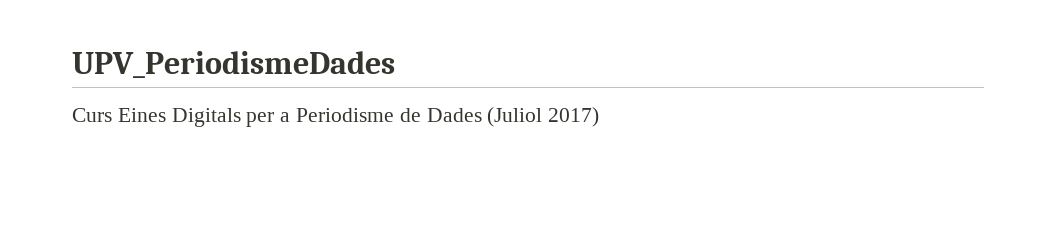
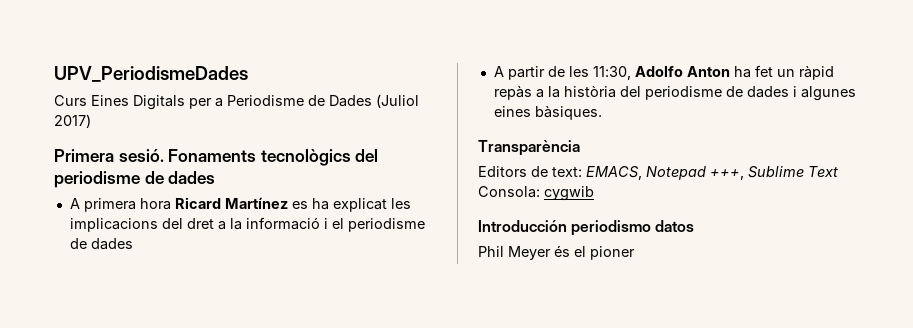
+ Primera sesió. Fonaments tecnològics del periodisme de dades
+ A primera hora Ricard Martínez es ha explicat les implicacions del dret a la informació i el periodisme de dades
+ A partir de les 11:30, Adolfo Anton ha fet un ràpid repàs a la història del periodisme de dades i algunes eines bàsiques.
+ Transparència
+ Editors de text: EMACS, Notepad +++, Sublime Text Consola: cygwib
+ Introducción periodismo datos
+ Phil Meyer és el pioner

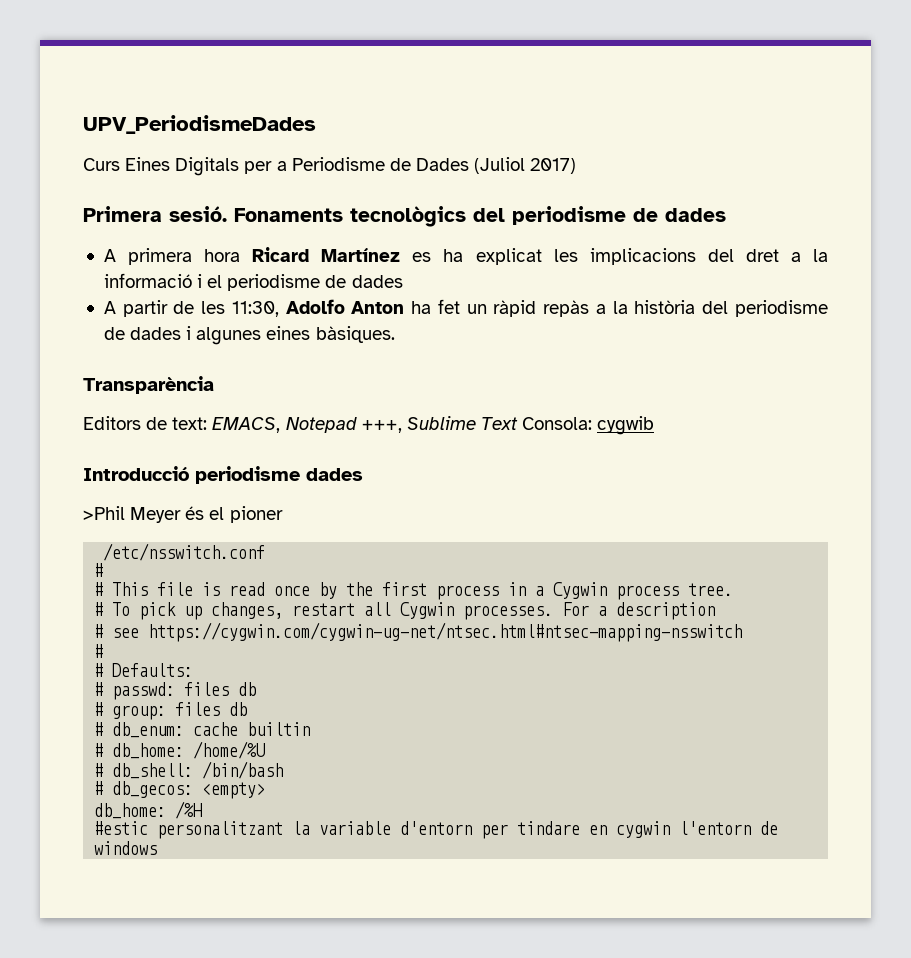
- Introducción periodismo datos
- Phil Meyer és el pioner
+ Introducció periodisme dades
+ >Phil Meyer és el pioner
+ /etc/nsswitch.conf
+ #
+ # This file is read once by the first process in a Cygwin process tree.
+ # To pick up changes, restart all Cygwin processes. For a description
+ # see https://cygwin.com/cygwin-ug-net/ntsec.html#ntsec-mapping-nsswitch
+ #
+ # Defaults:
+ # passwd: files db
+ # group: files db
+ # db_enum: cache builtin
+ # db_home: /home/%U
+ # db_shell: /bin/bash
+ # db_gecos: <empty>
+ db_home: /%H
+ #estic personalitzant la variable d'entorn per tindare en cygwin l'entorn de windows

